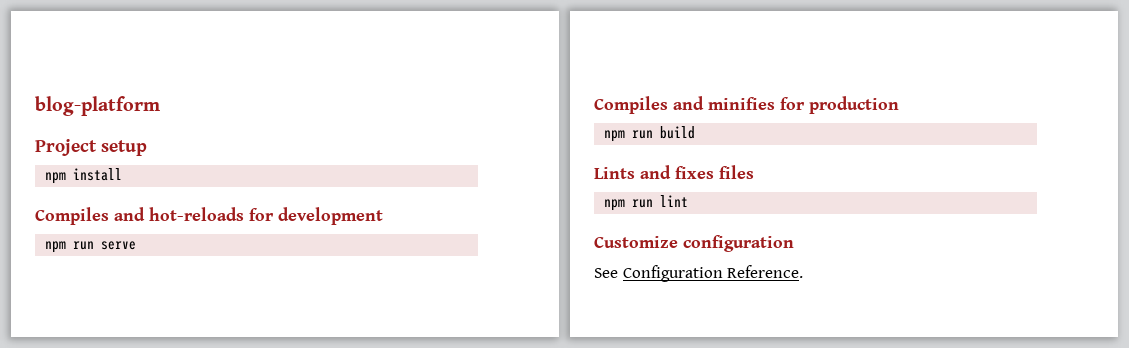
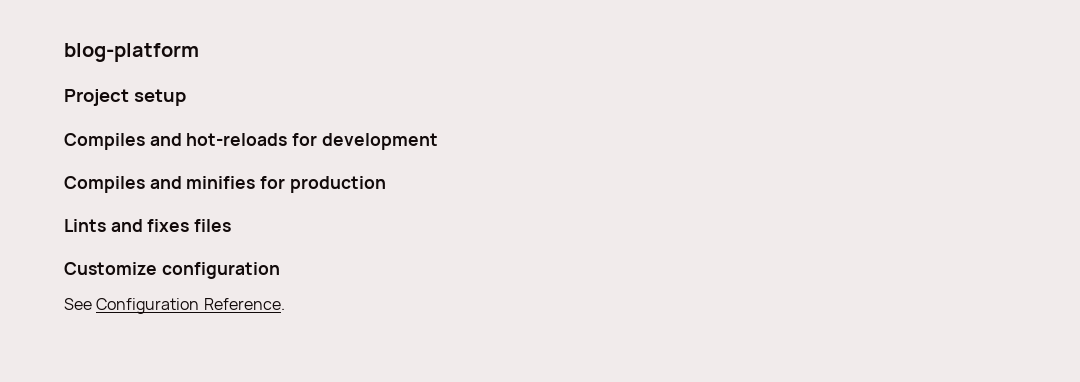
- npm install
- npm run serve
- npm run build
- npm run lint

